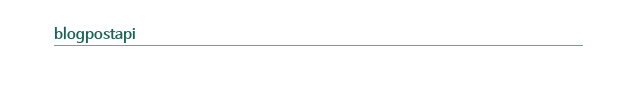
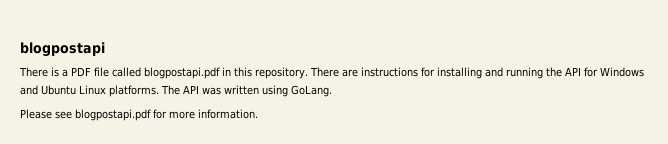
+ There is a PDF file called blogpostapi.pdf in this repository. There are instructions for installing and running the API for Windows and Ubuntu Linux platforms. The API was written using GoLang.
+ Please see blogpostapi.pdf for more information.

